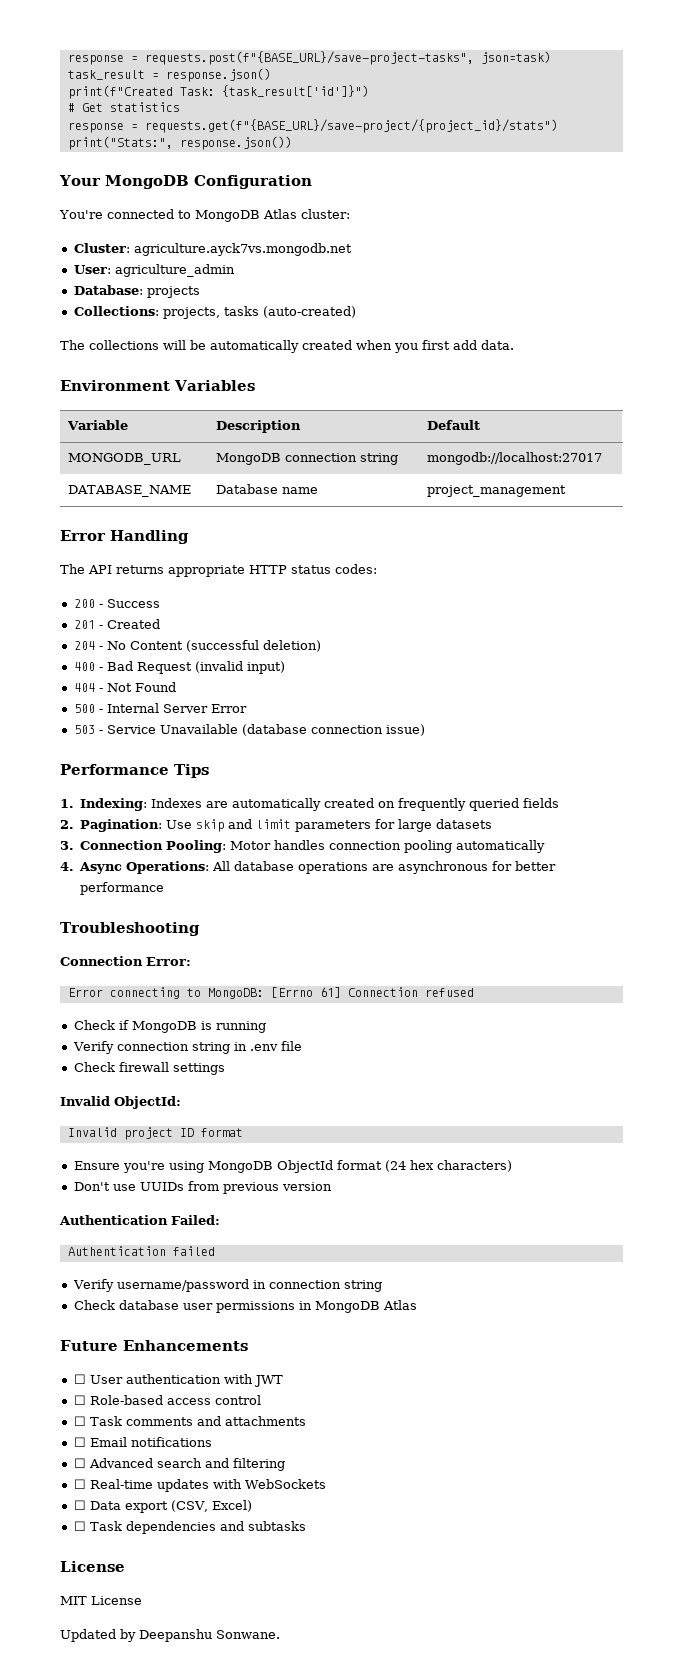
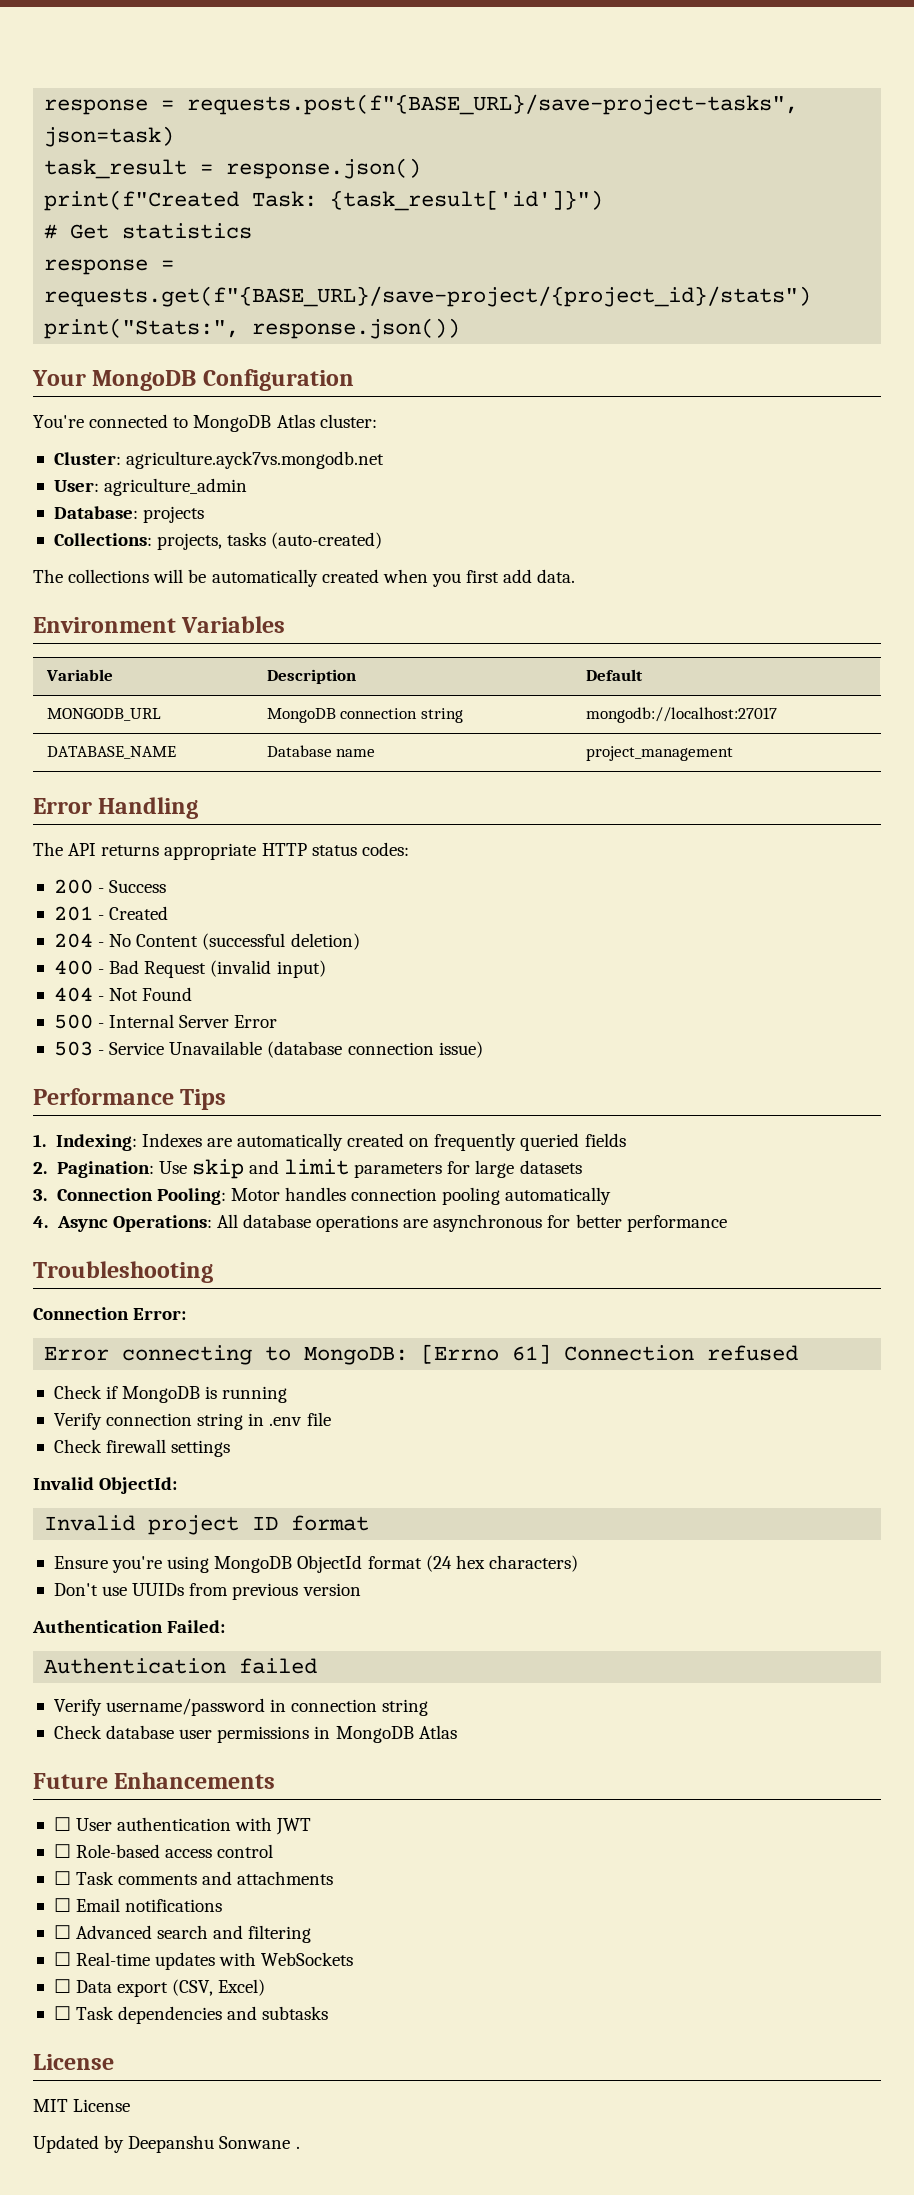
- Updated by Deepanshu Sonwane.
+ Updated by Deepanshu Sonwane .

